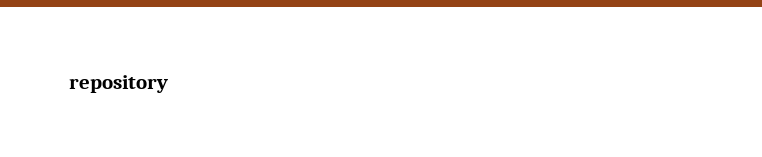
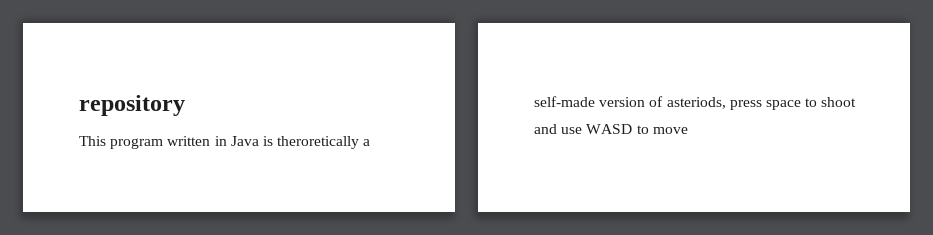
+ This program written in Java is theroretically a self-made version of asteriods, press space to shoot and use WASD to move

